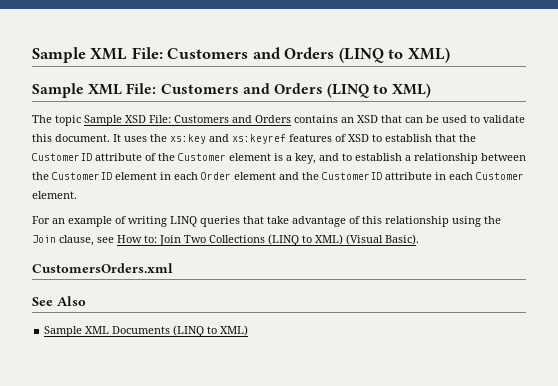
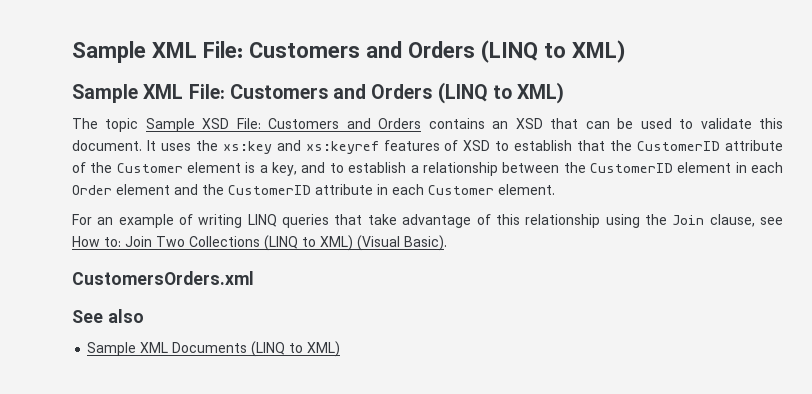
- See Also
+ See also

